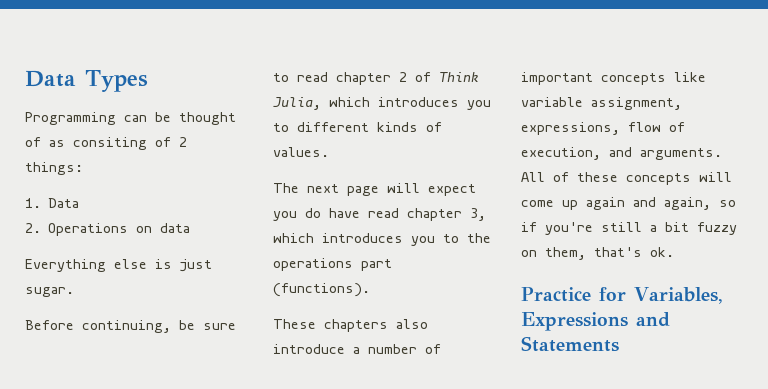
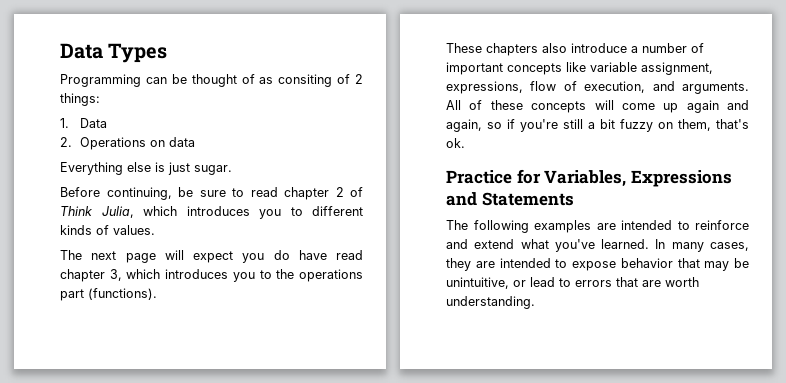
+ The following examples are intended to reinforce and extend what you've learned. In many cases, they are intended to expose behavior that may be unintuitive, or lead to errors that are worth understanding.

